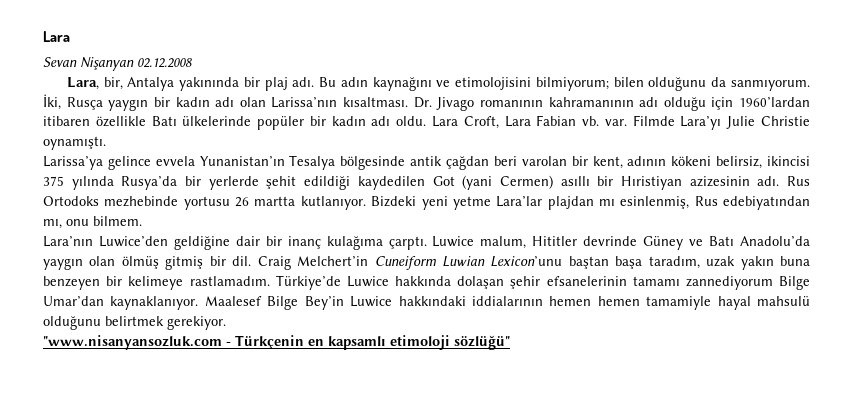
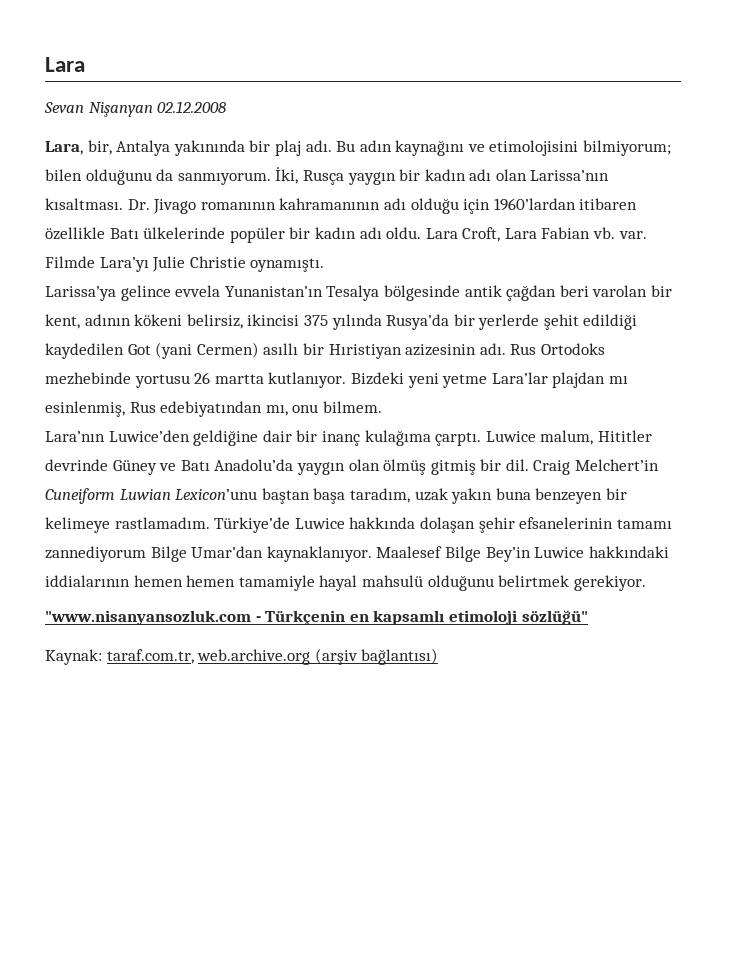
+ Kaynak: taraf.com.tr, web.archive.org (arşiv bağlantısı)

